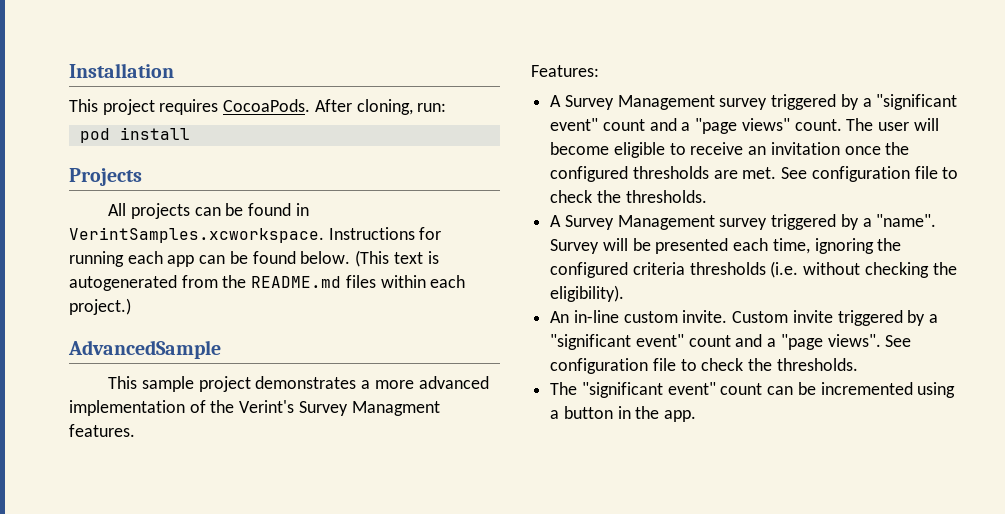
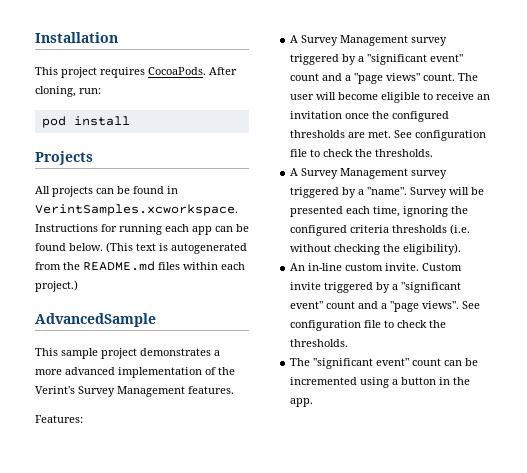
- This sample project demonstrates a more advanced implementation of the Verint's Survey Managment features.
+ This sample project demonstrates a more advanced implementation of the Verint's Survey Management features.

